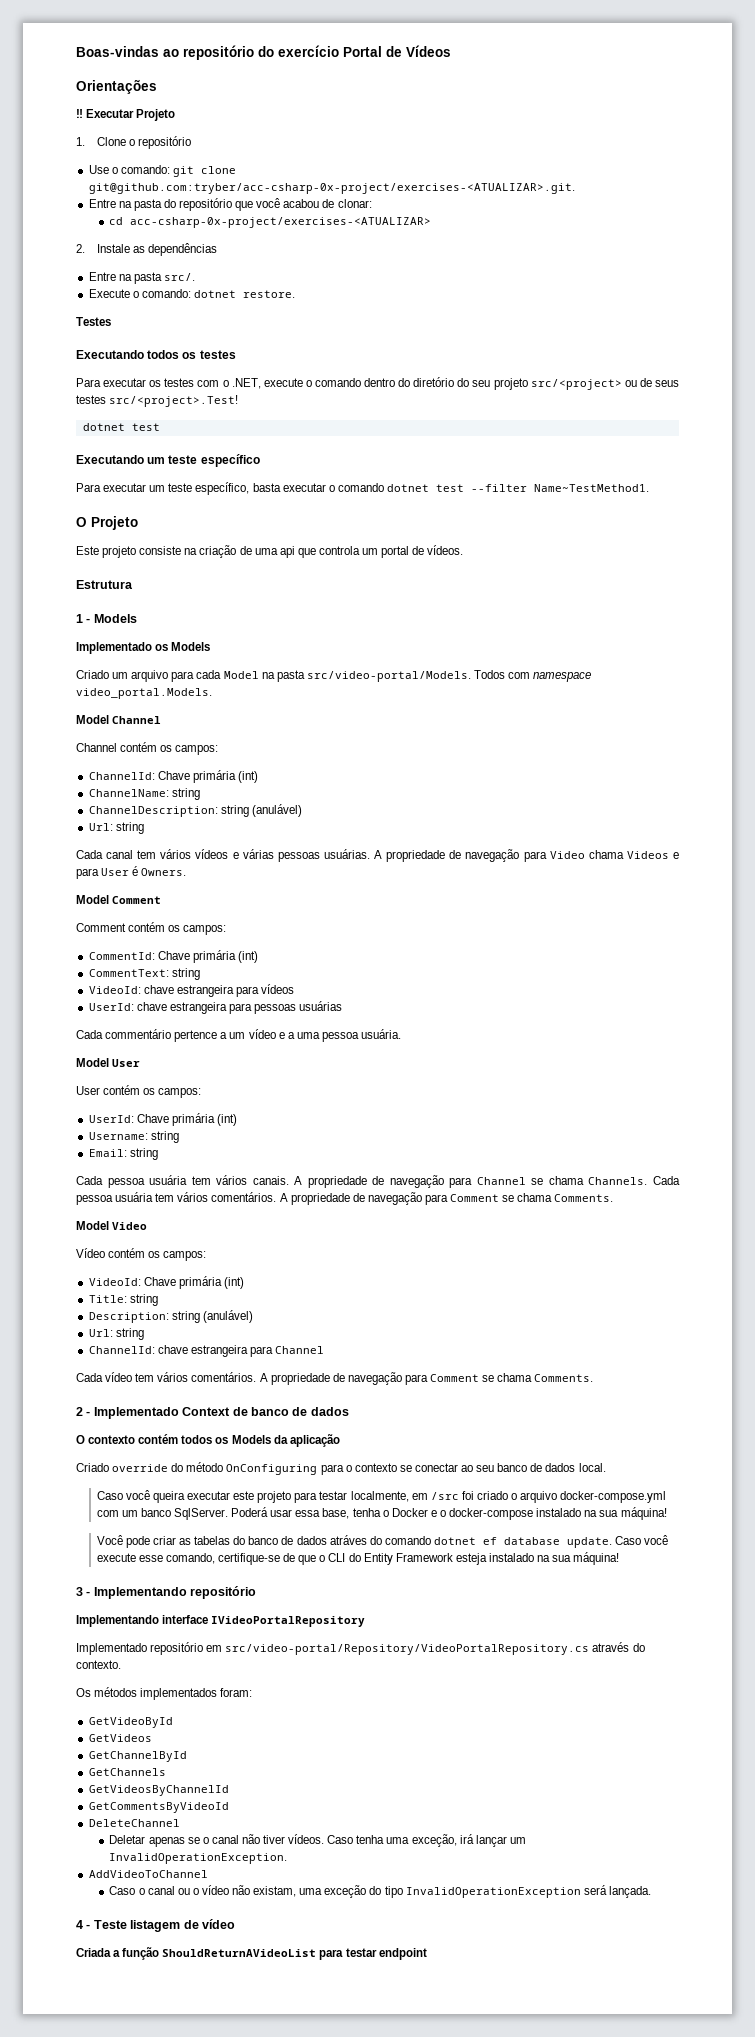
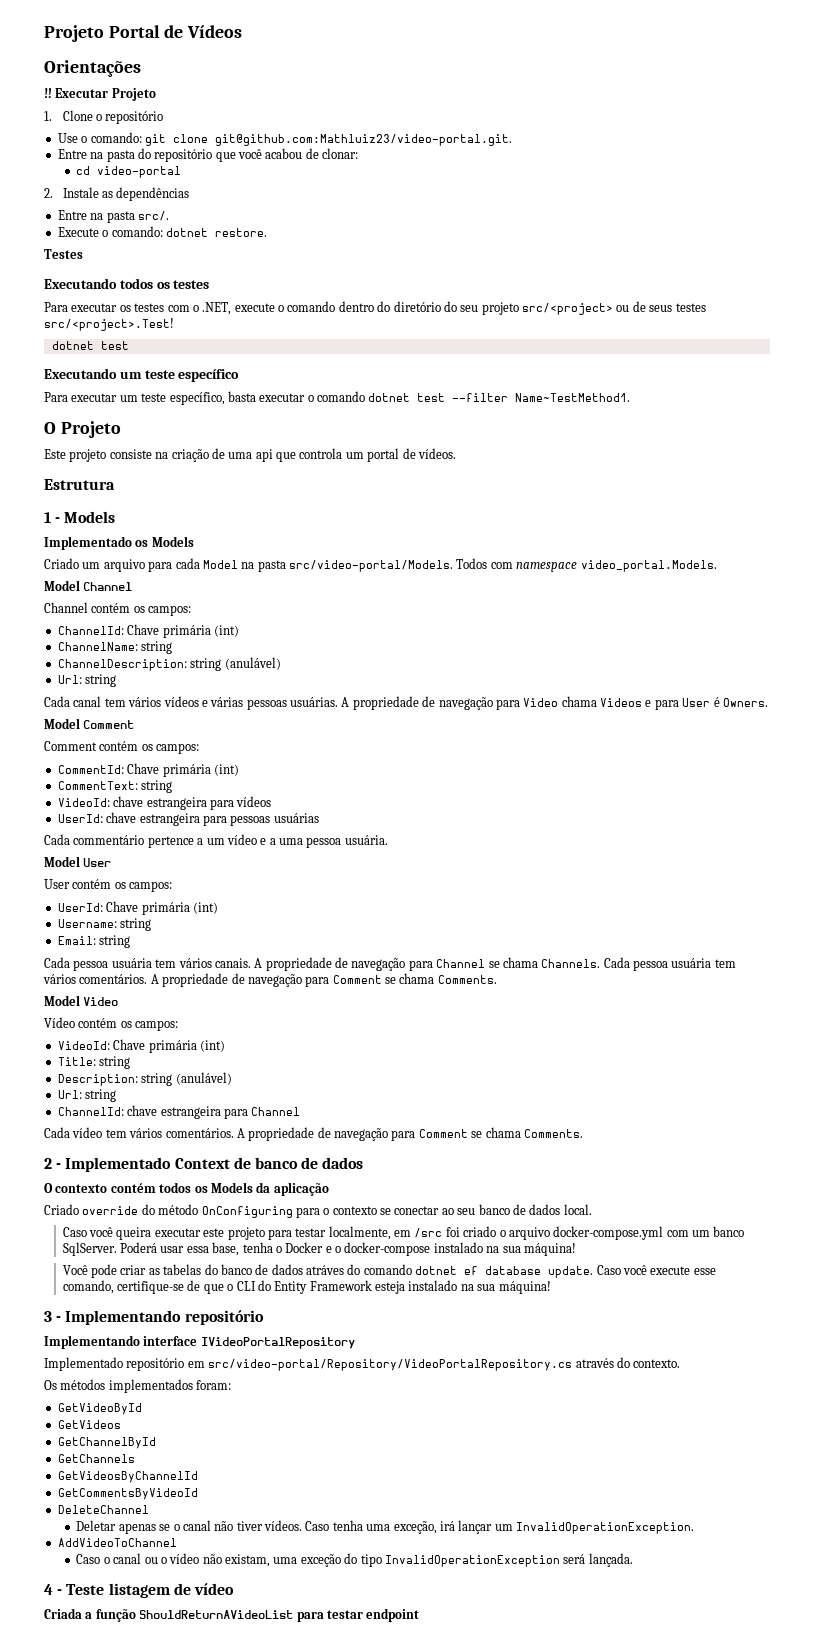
- Boas-vindas ao repositório do exercício Portal de Vídeos
+ Projeto Portal de Vídeos
- Use o comando: git clone git@github.com:tryber/acc-csharp-0x-project/exercises-<ATUALIZAR>.git.
+ Use o comando: git clone git@github.com:Mathluiz23/video-portal.git.
- cd acc-csharp-0x-project/exercises-<ATUALIZAR>
+ cd video-portal

